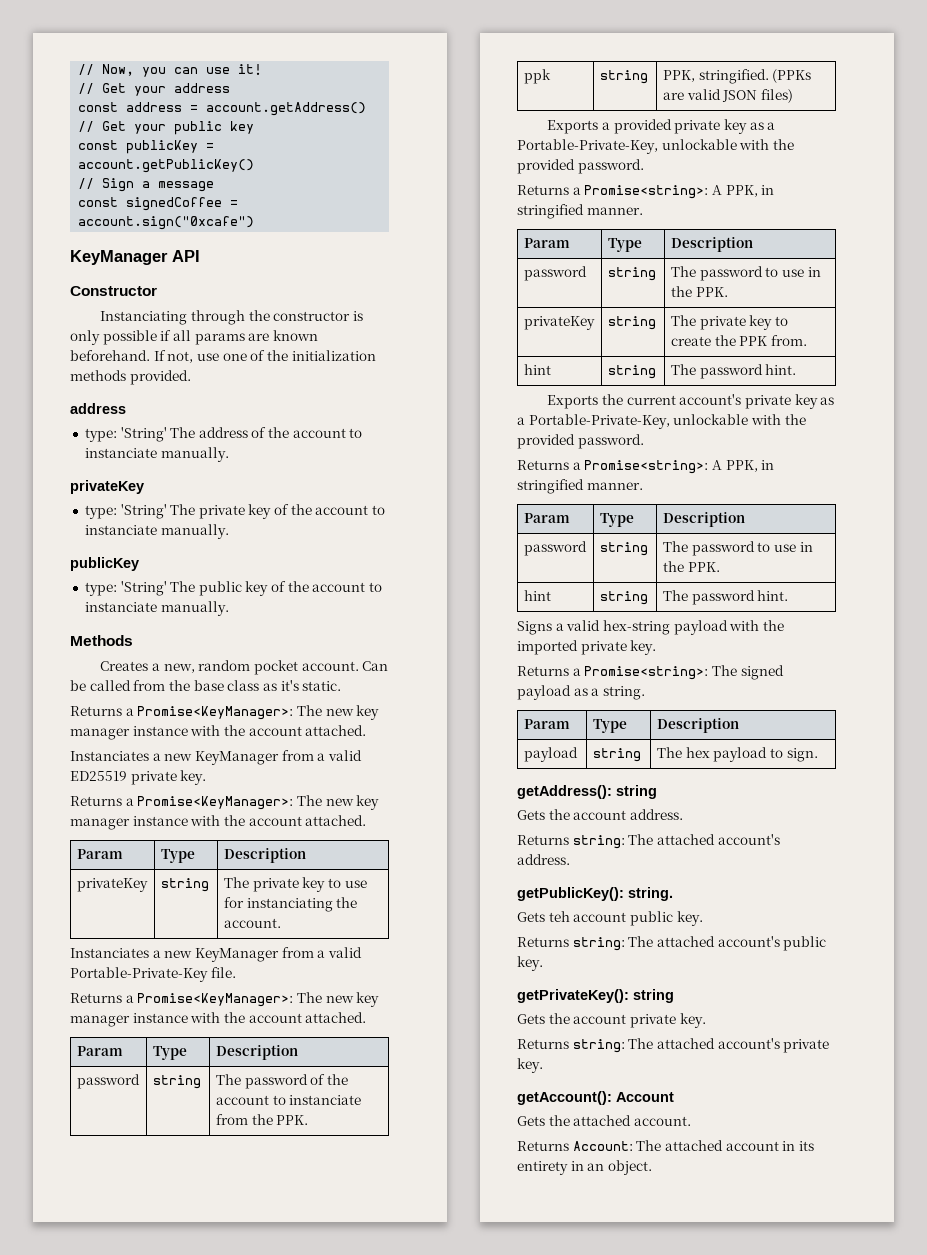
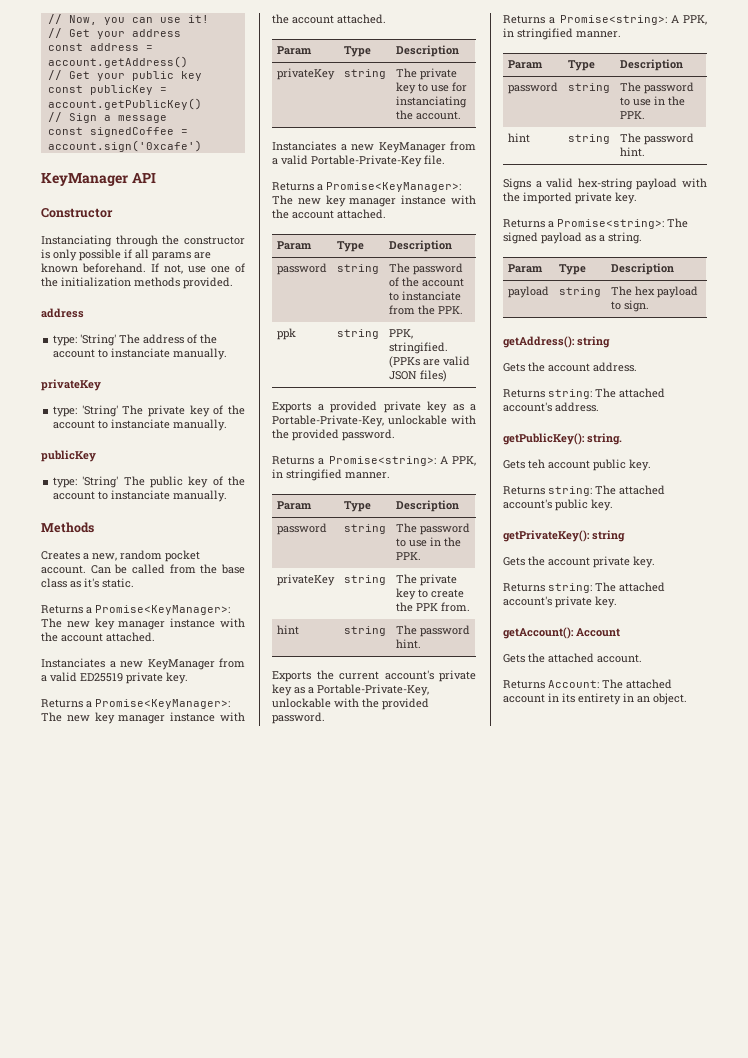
- const signedCoffee = account.sign("0xcafe")
+ const signedCoffee = account.sign('0xcafe')

